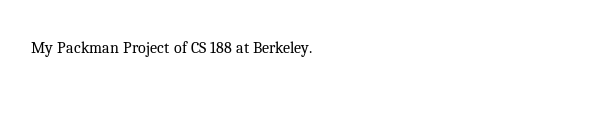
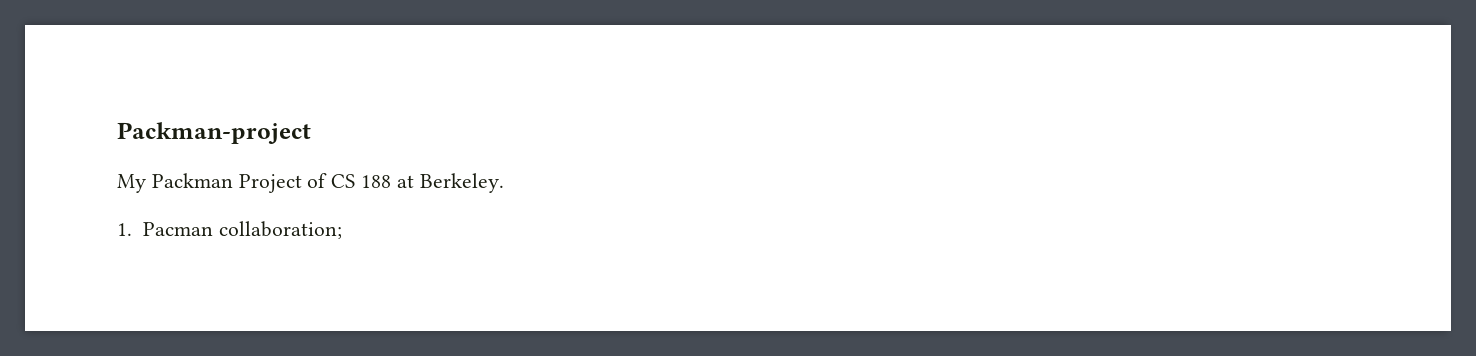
+ Packman-project
+ 1. Pacman collaboration;

